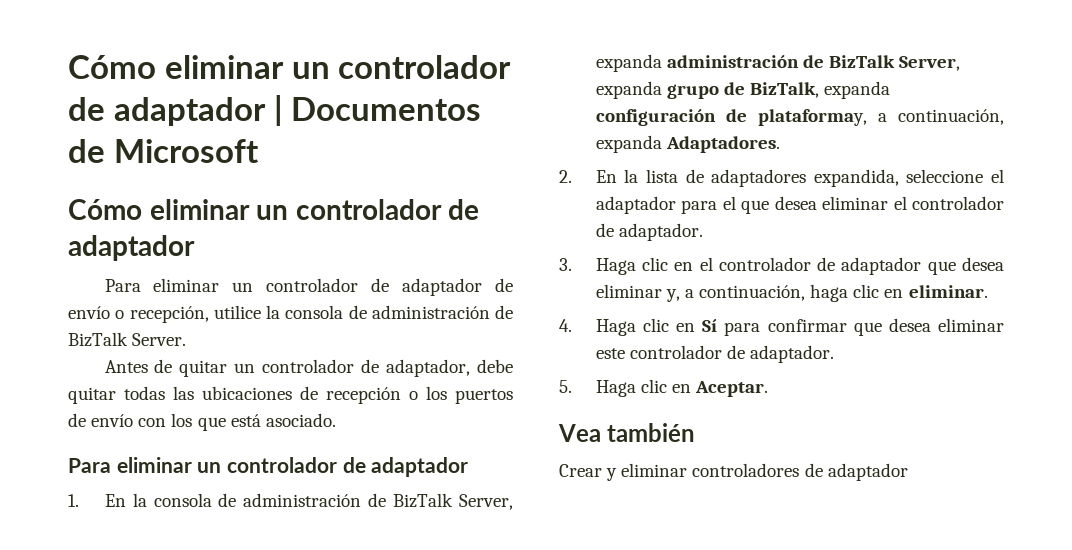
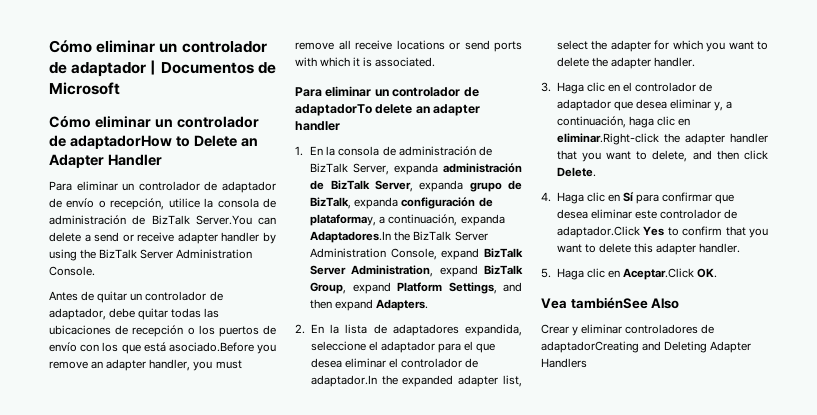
  Cómo eliminar un controlador de adaptador | Documentos de Microsoft
- Cómo eliminar un controlador de adaptador
+ Cómo eliminar un controlador de adaptadorHow to Delete an Adapter Handler
- Para eliminar un controlador de adaptador de envío o recepción, utilice la consola de administración de BizTalk Server.
+ Para eliminar un controlador de adaptador de envío o recepción, utilice la consola de administración de BizTalk Server.You can delete a send or receive adapter handler by using the BizTalk Server Administration Console.
- Antes de quitar un controlador de adaptador, debe quitar todas las ubicaciones de recepción o los puertos de envío con los que está asociado.
- Para eliminar un controlador de adaptador
+ Antes de quitar un controlador de adaptador, debe quitar todas las ubicaciones de recepción o los puertos de envío con los que está asociado.Before you remove an adapter handler, you must remove all receive locations or send ports with which it is associated.
+ Para eliminar un controlador de adaptadorTo delete an adapter handler
- 1. En la consola de administración de BizTalk Server, expanda administración de BizTalk Server, expanda grupo de BizTalk, expanda configuración de plataformay, a continuación, expanda Adaptadores.
+ 1. En la consola de administración de BizTalk Server, expanda administración de BizTalk Server, expanda grupo de BizTalk, expanda configuración de plataformay, a continuación, expanda Adaptadores.In the BizTalk Server Administration Console, expand BizTalk Server Administration, expand BizTalk Group, expand Platform Settings, and then expand Adapters.
- 2. En la lista de adaptadores expandida, seleccione el adaptador para el que desea eliminar el controlador de adaptador.
+ 2. En la lista de adaptadores expandida, seleccione el adaptador para el que desea eliminar el controlador de adaptador.In the expanded adapter list, select the adapter for which you want to delete the adapter handler.
- 3. Haga clic en el controlador de adaptador que desea eliminar y, a continuación, haga clic en eliminar.
+ 3. Haga clic en el controlador de adaptador que desea eliminar y, a continuación, haga clic en eliminar.Right-click the adapter handler that you want to delete, and then click Delete.
- 4. Haga clic en Sí para confirmar que desea eliminar este controlador de adaptador.
+ 4. Haga clic en Sí para confirmar que desea eliminar este controlador de adaptador.Click Yes to confirm that you want to delete this adapter handler.
- 5. Haga clic en Aceptar.
+ 5. Haga clic en Aceptar.Click OK.
- Vea también
+ Vea tambiénSee Also
- Crear y eliminar controladores de adaptador
+ Crear y eliminar controladores de adaptadorCreating and Deleting Adapter Handlers

